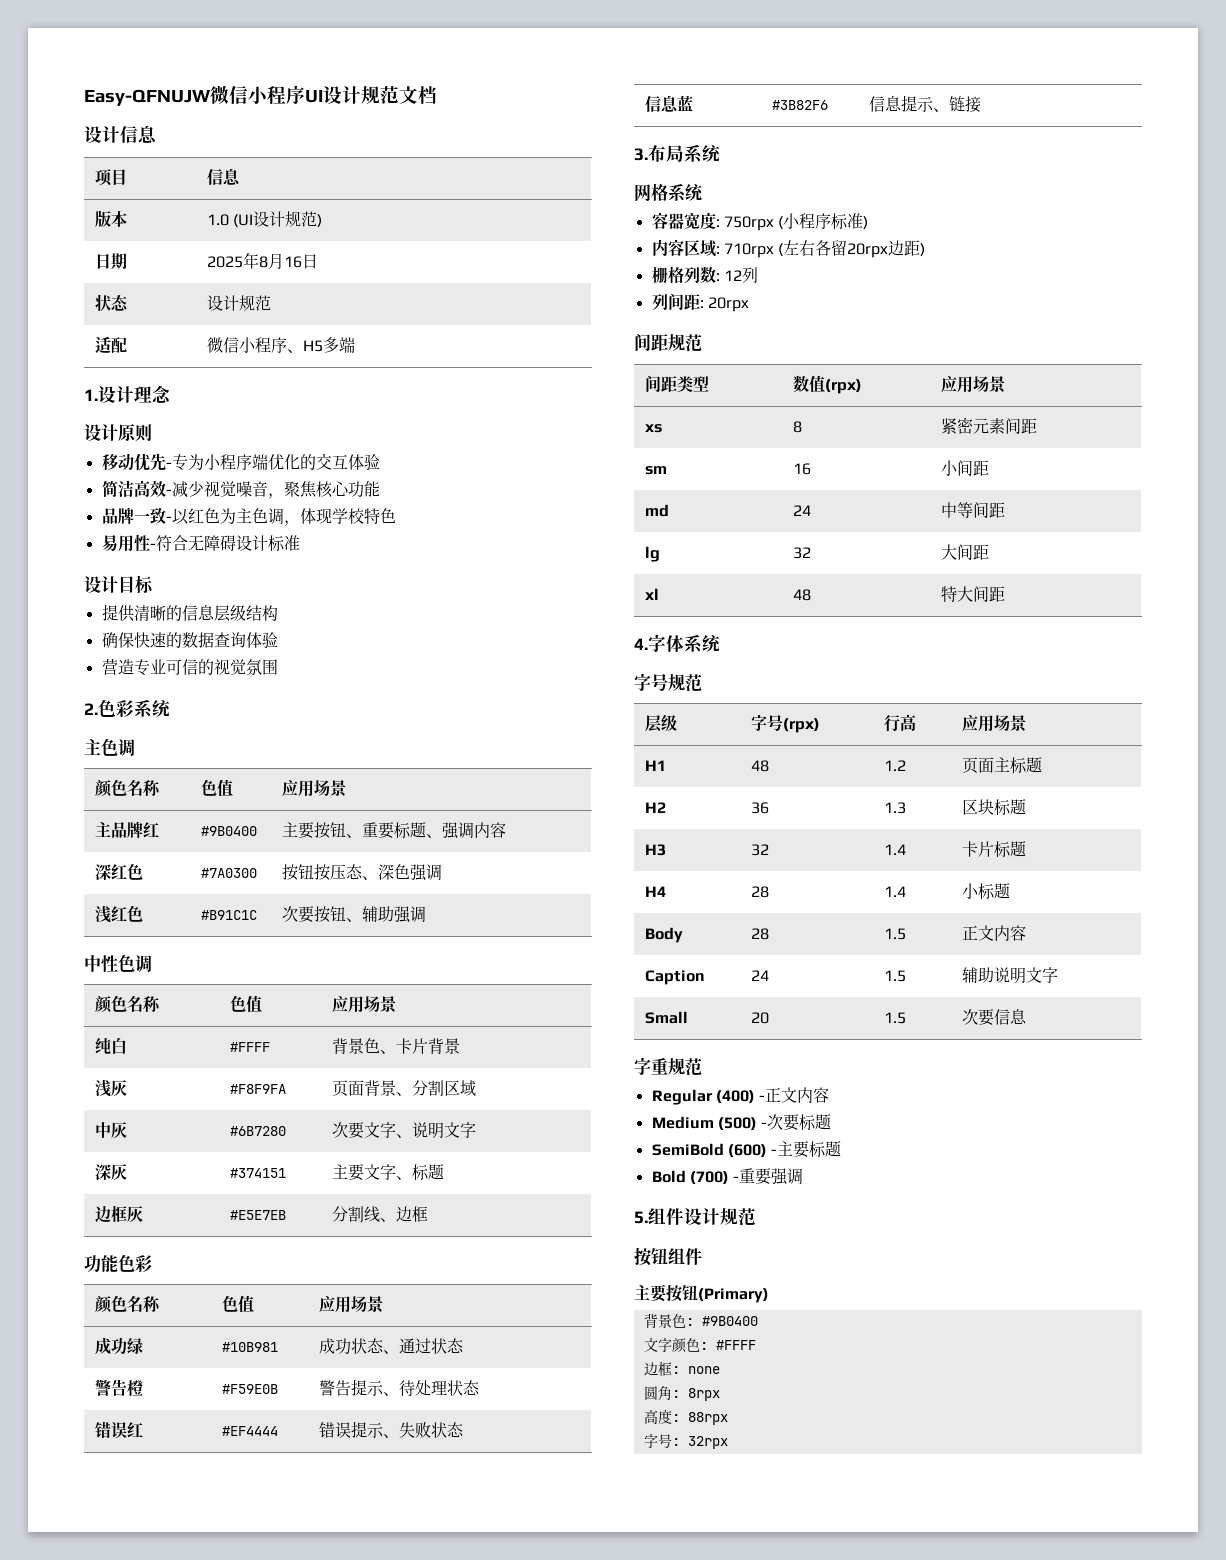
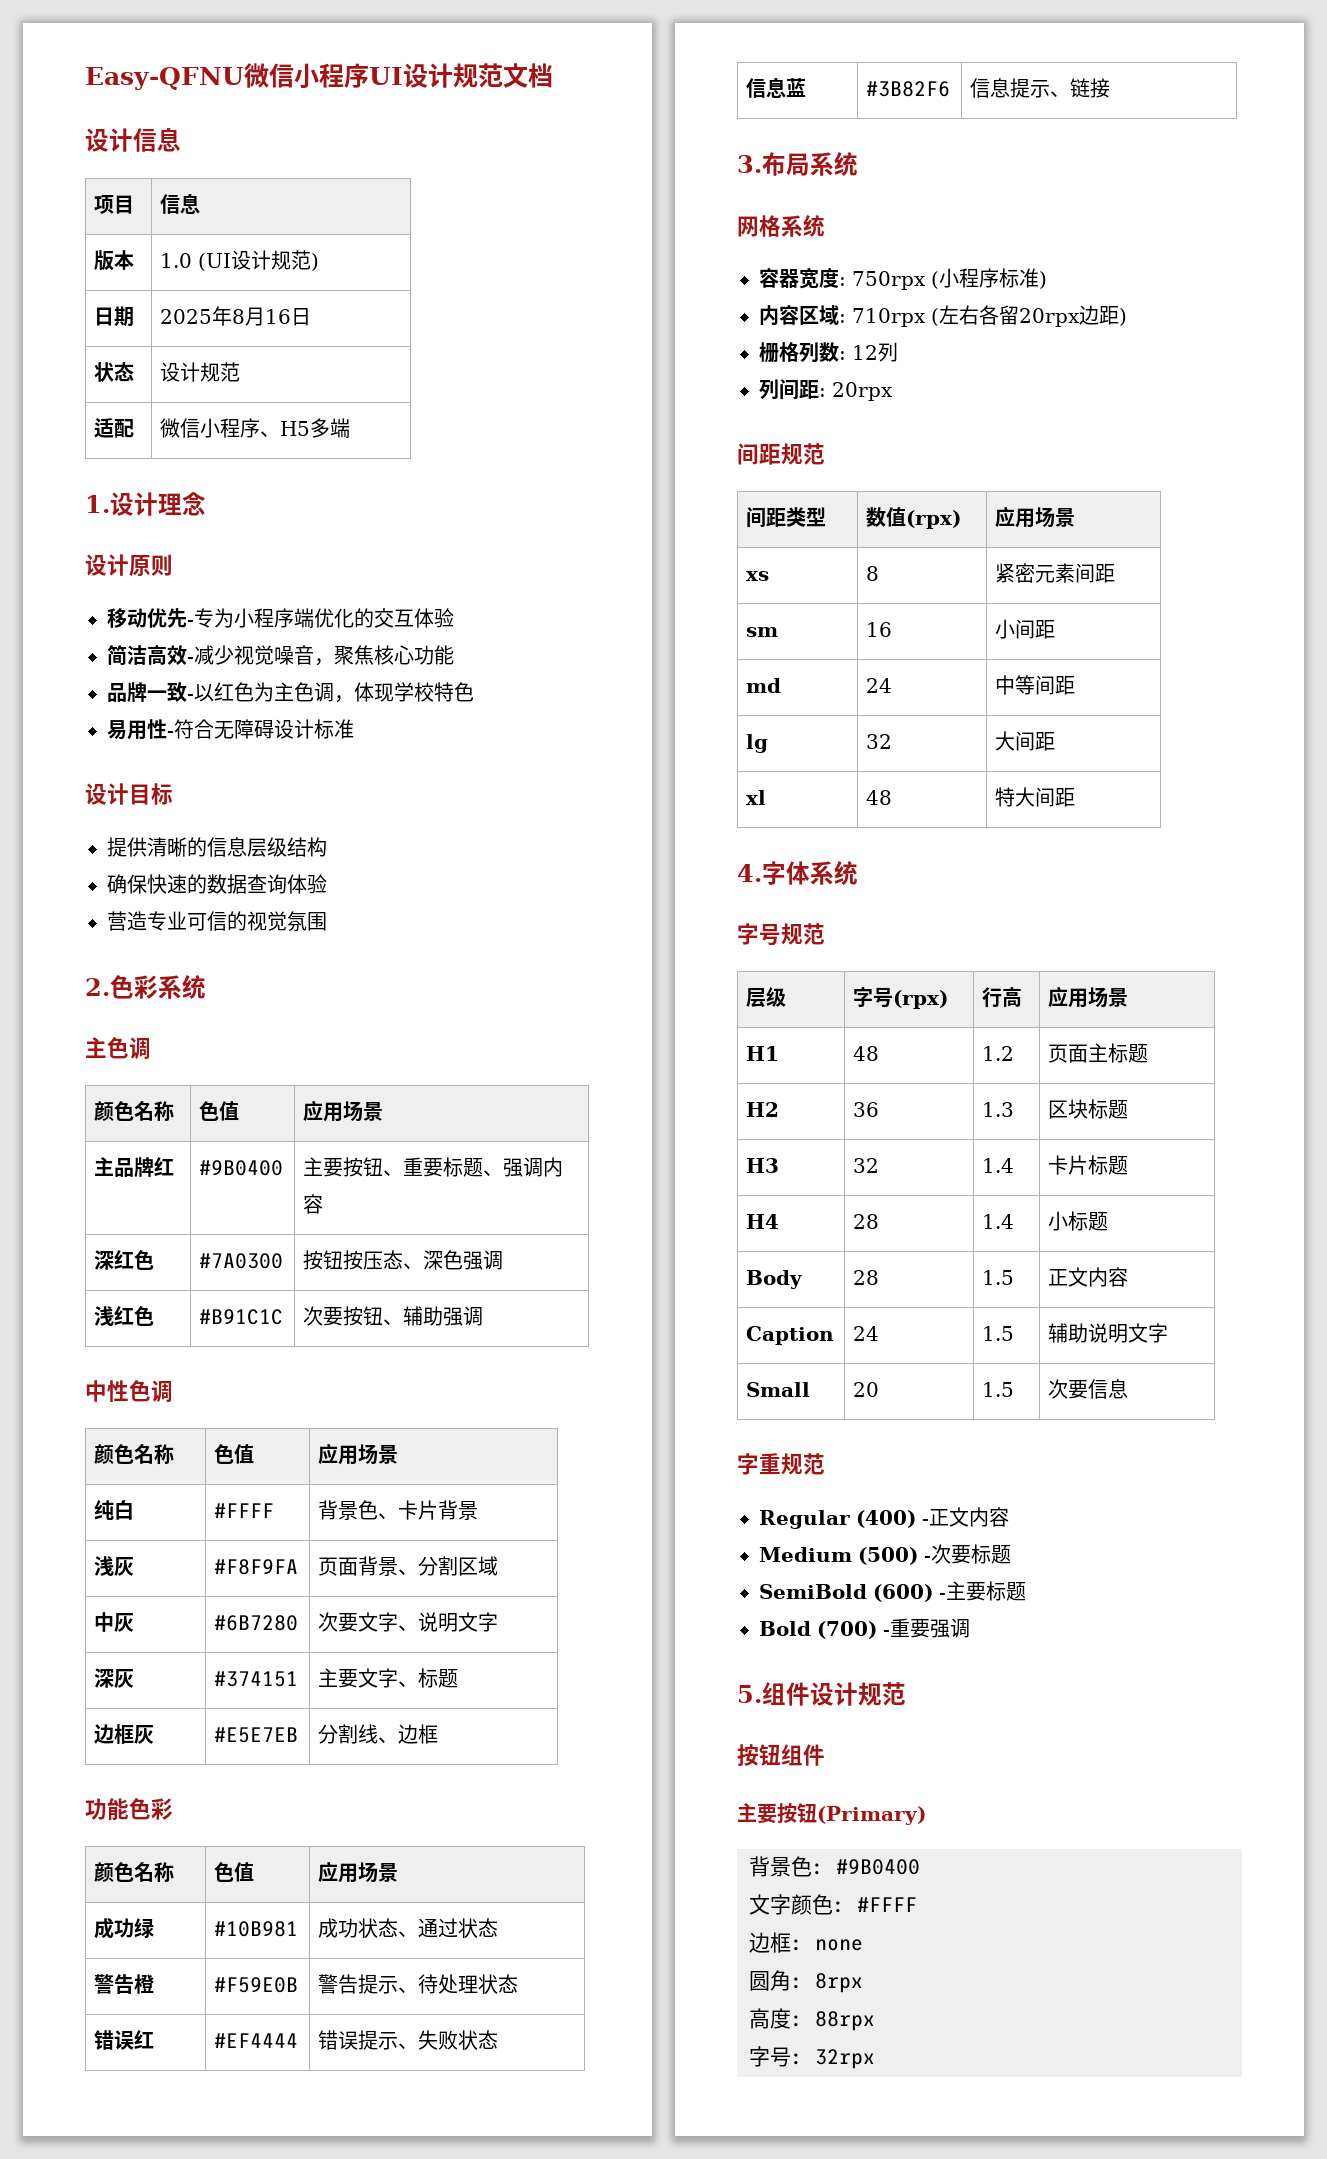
- Easy-QFNUJW微信小程序UI设计规范文档
+ Easy-QFNU微信小程序UI设计规范文档

